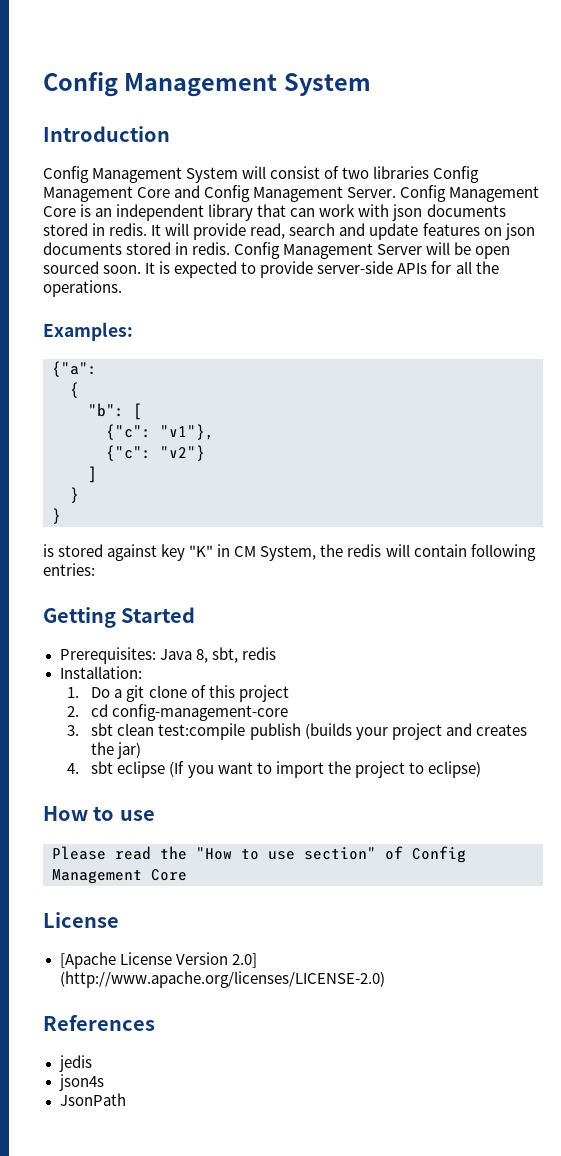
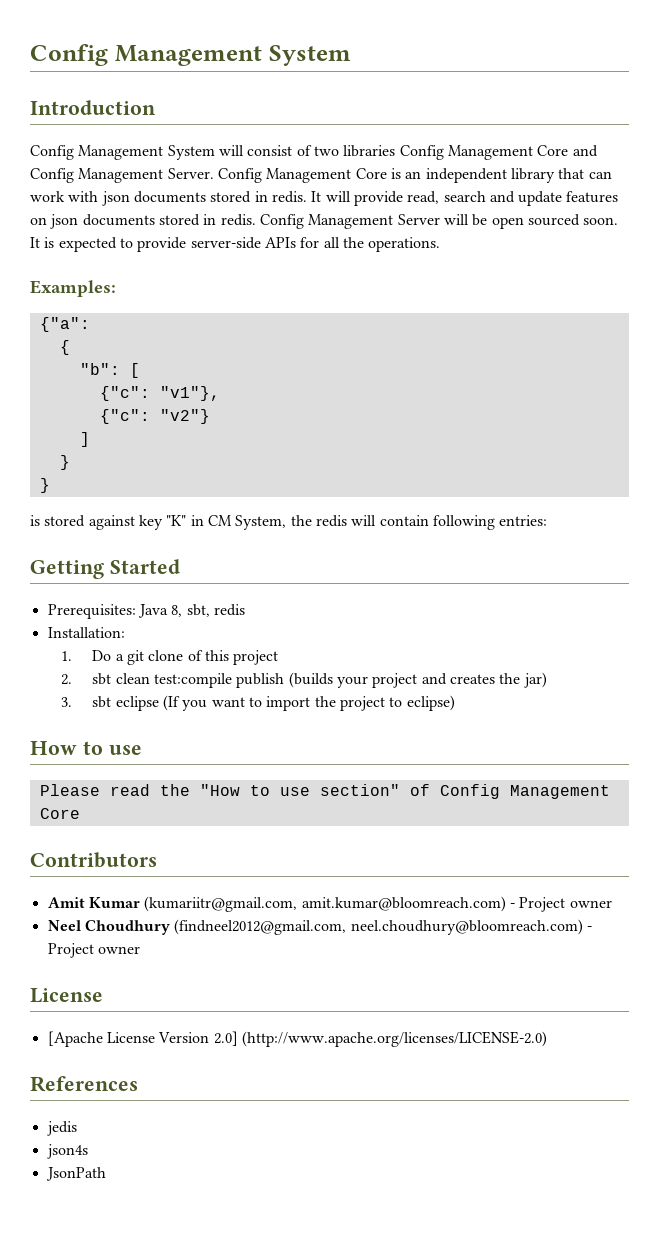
- 2. cd config-management-core
- 3. sbt clean test:compile publish (builds your project and creates the jar)
+ 2. sbt clean test:compile publish (builds your project and creates the jar)
- 4. sbt eclipse (If you want to import the project to eclipse)
+ 3. sbt eclipse (If you want to import the project to eclipse)
+ Contributors
+ Amit Kumar (kumariitr@gmail.com, amit.kumar@bloomreach.com) - Project owner
+ Neel Choudhury (findneel2012@gmail.com, neel.choudhury@bloomreach.com) - Project owner

